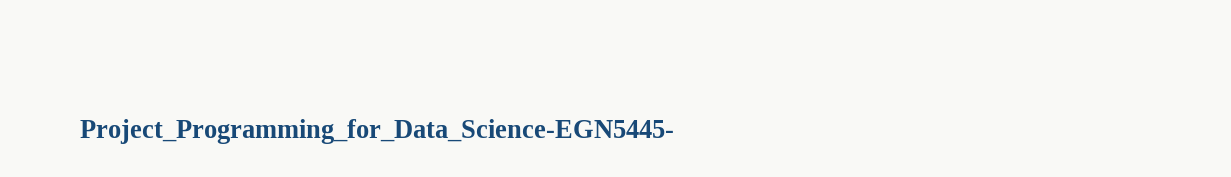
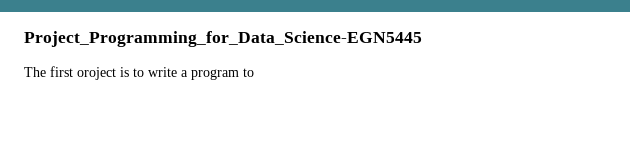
- Project_Programming_for_Data_Science-EGN5445-
+ Project_Programming_for_Data_Science-EGN5445
+ The first oroject is to write a program to

